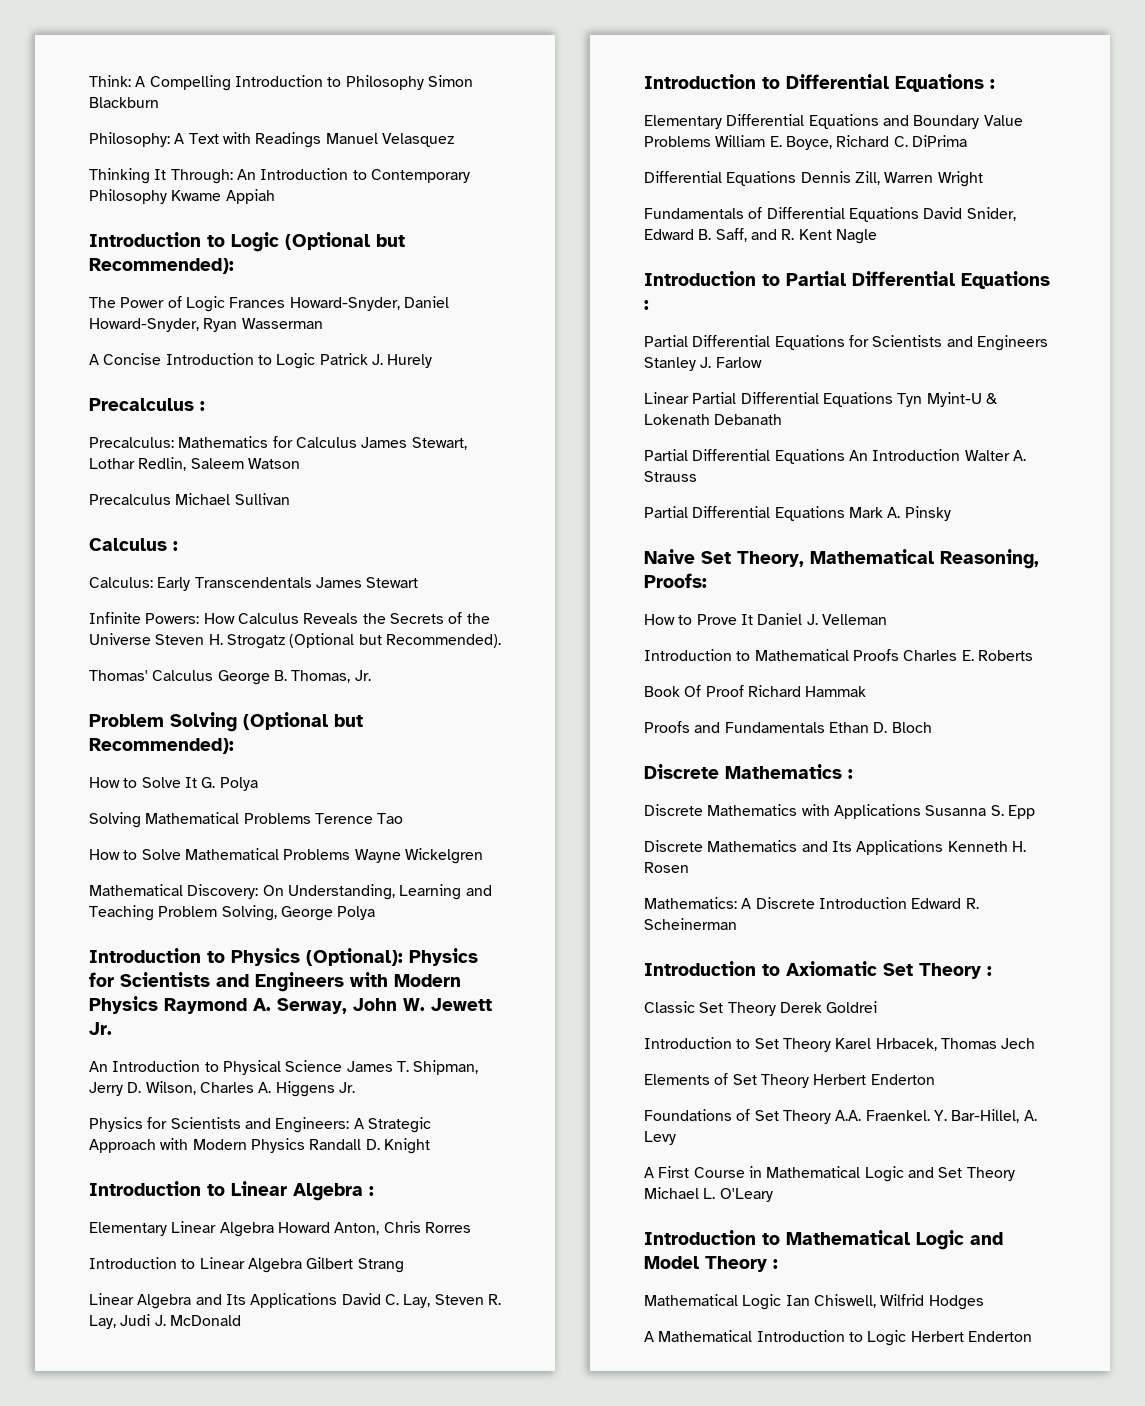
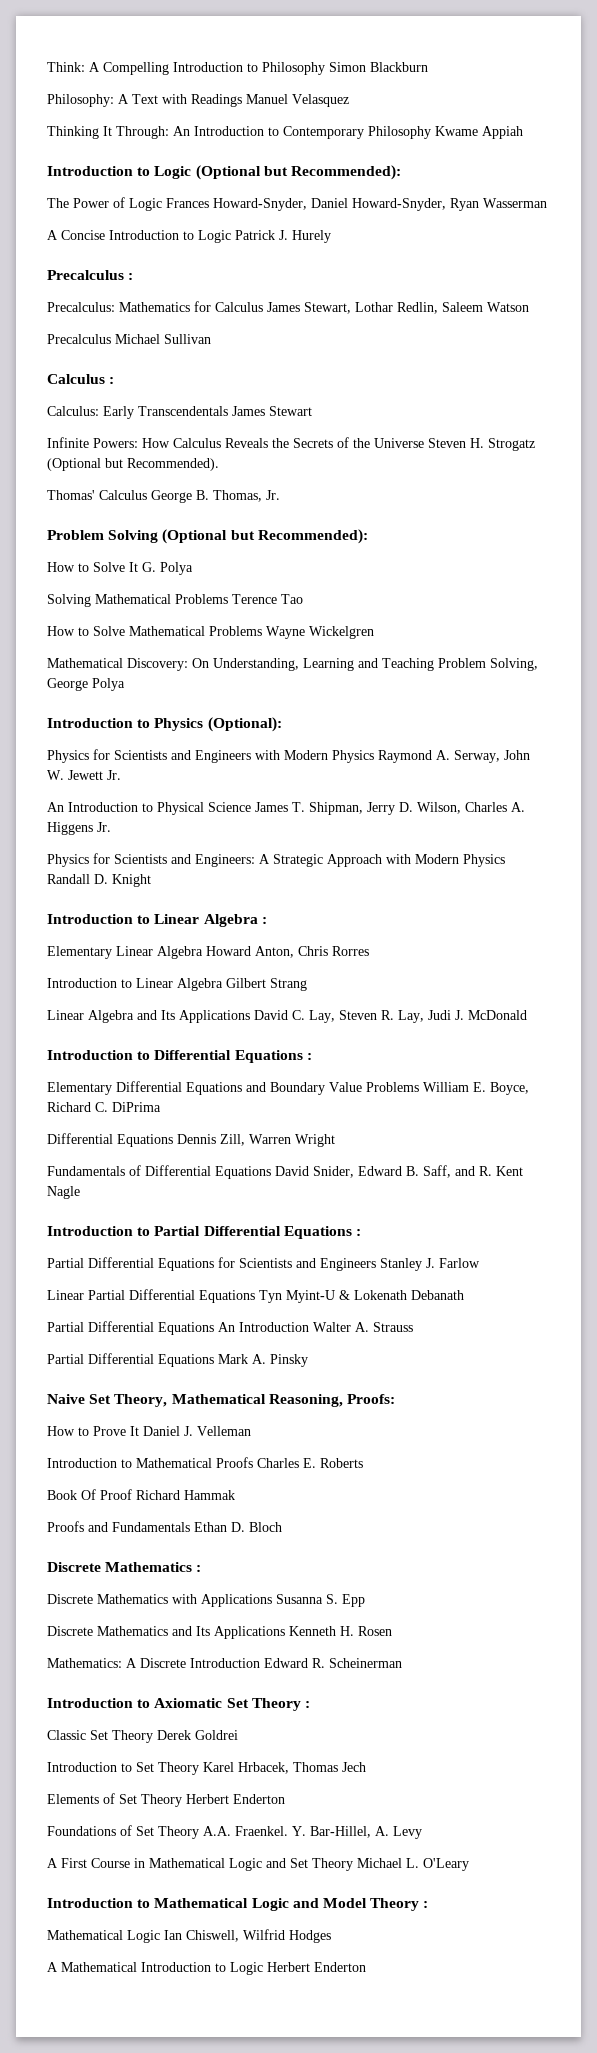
- Introduction to Physics (Optional): Physics for Scientists and Engineers with Modern Physics Raymond A. Serway, John W. Jewett Jr.
+ Introduction to Physics (Optional):
+ Physics for Scientists and Engineers with Modern Physics Raymond A. Serway, John W. Jewett Jr.

